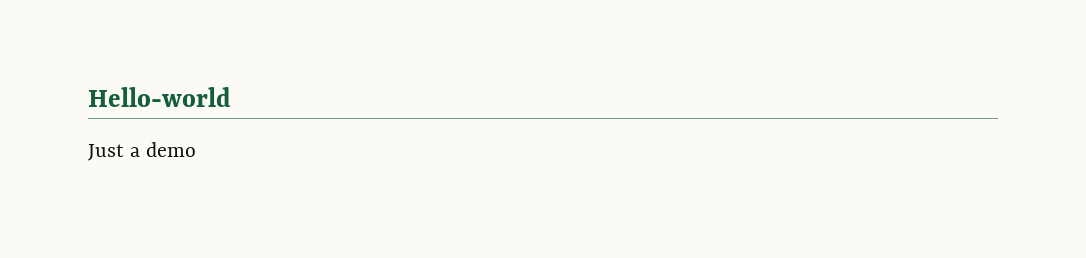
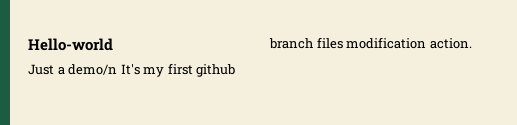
- Just a demo
+ Just a demo/n It's my first github branch files modification action.

